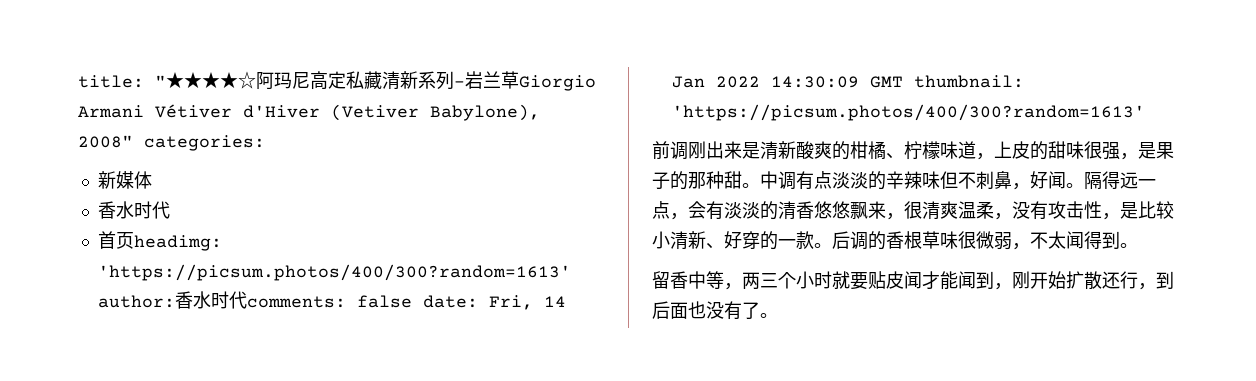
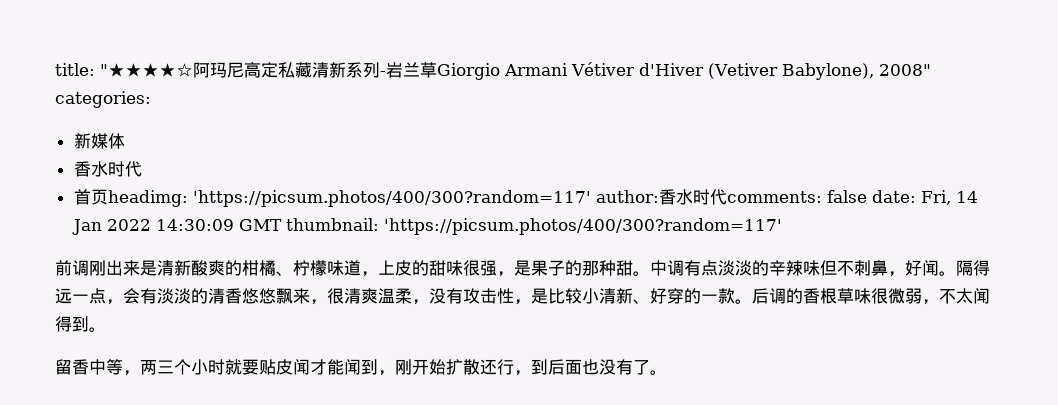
- 首页headimg: 'https://picsum.photos/400/300?random=1613' author:香水时代comments: false date: Fri, 14 Jan 2022 14:30:09 GMT thumbnail: 'https://picsum.photos/400/300?random=1613'
+ 首页headimg: 'https://picsum.photos/400/300?random=117' author:香水时代comments: false date: Fri, 14 Jan 2022 14:30:09 GMT thumbnail: 'https://picsum.photos/400/300?random=117'

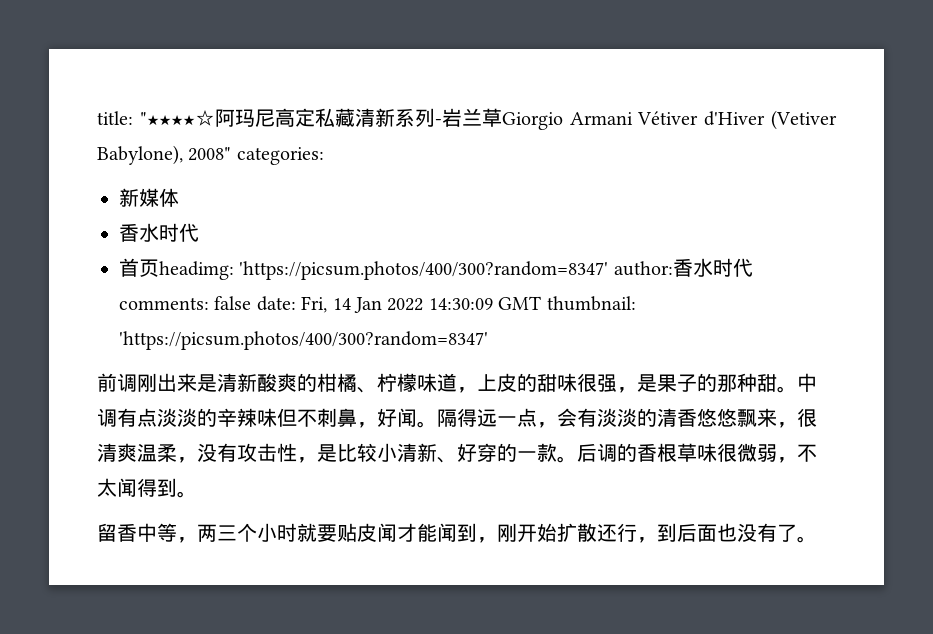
- 首页headimg: 'https://picsum.photos/400/300?random=117' author:香水时代comments: false date: Fri, 14 Jan 2022 14:30:09 GMT thumbnail: 'https://picsum.photos/400/300?random=117'
+ 首页headimg: 'https://picsum.photos/400/300?random=8347' author:香水时代comments: false date: Fri, 14 Jan 2022 14:30:09 GMT thumbnail: 'https://picsum.photos/400/300?random=8347'

